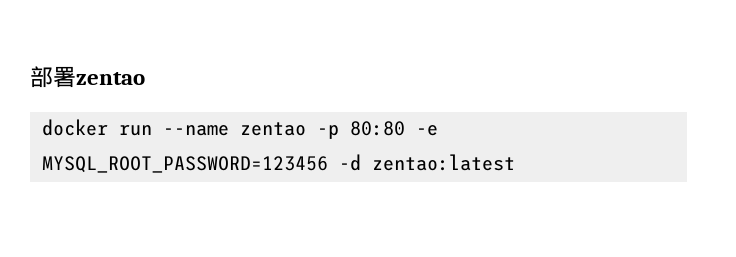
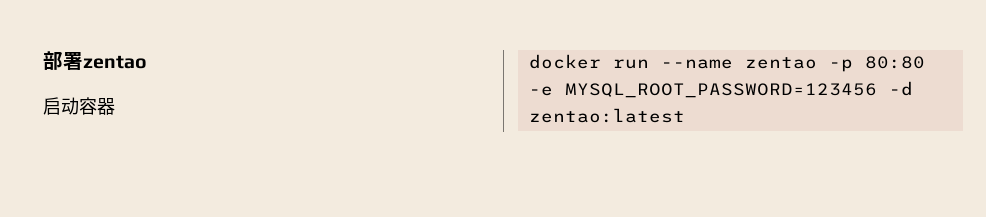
+ 启动容器

